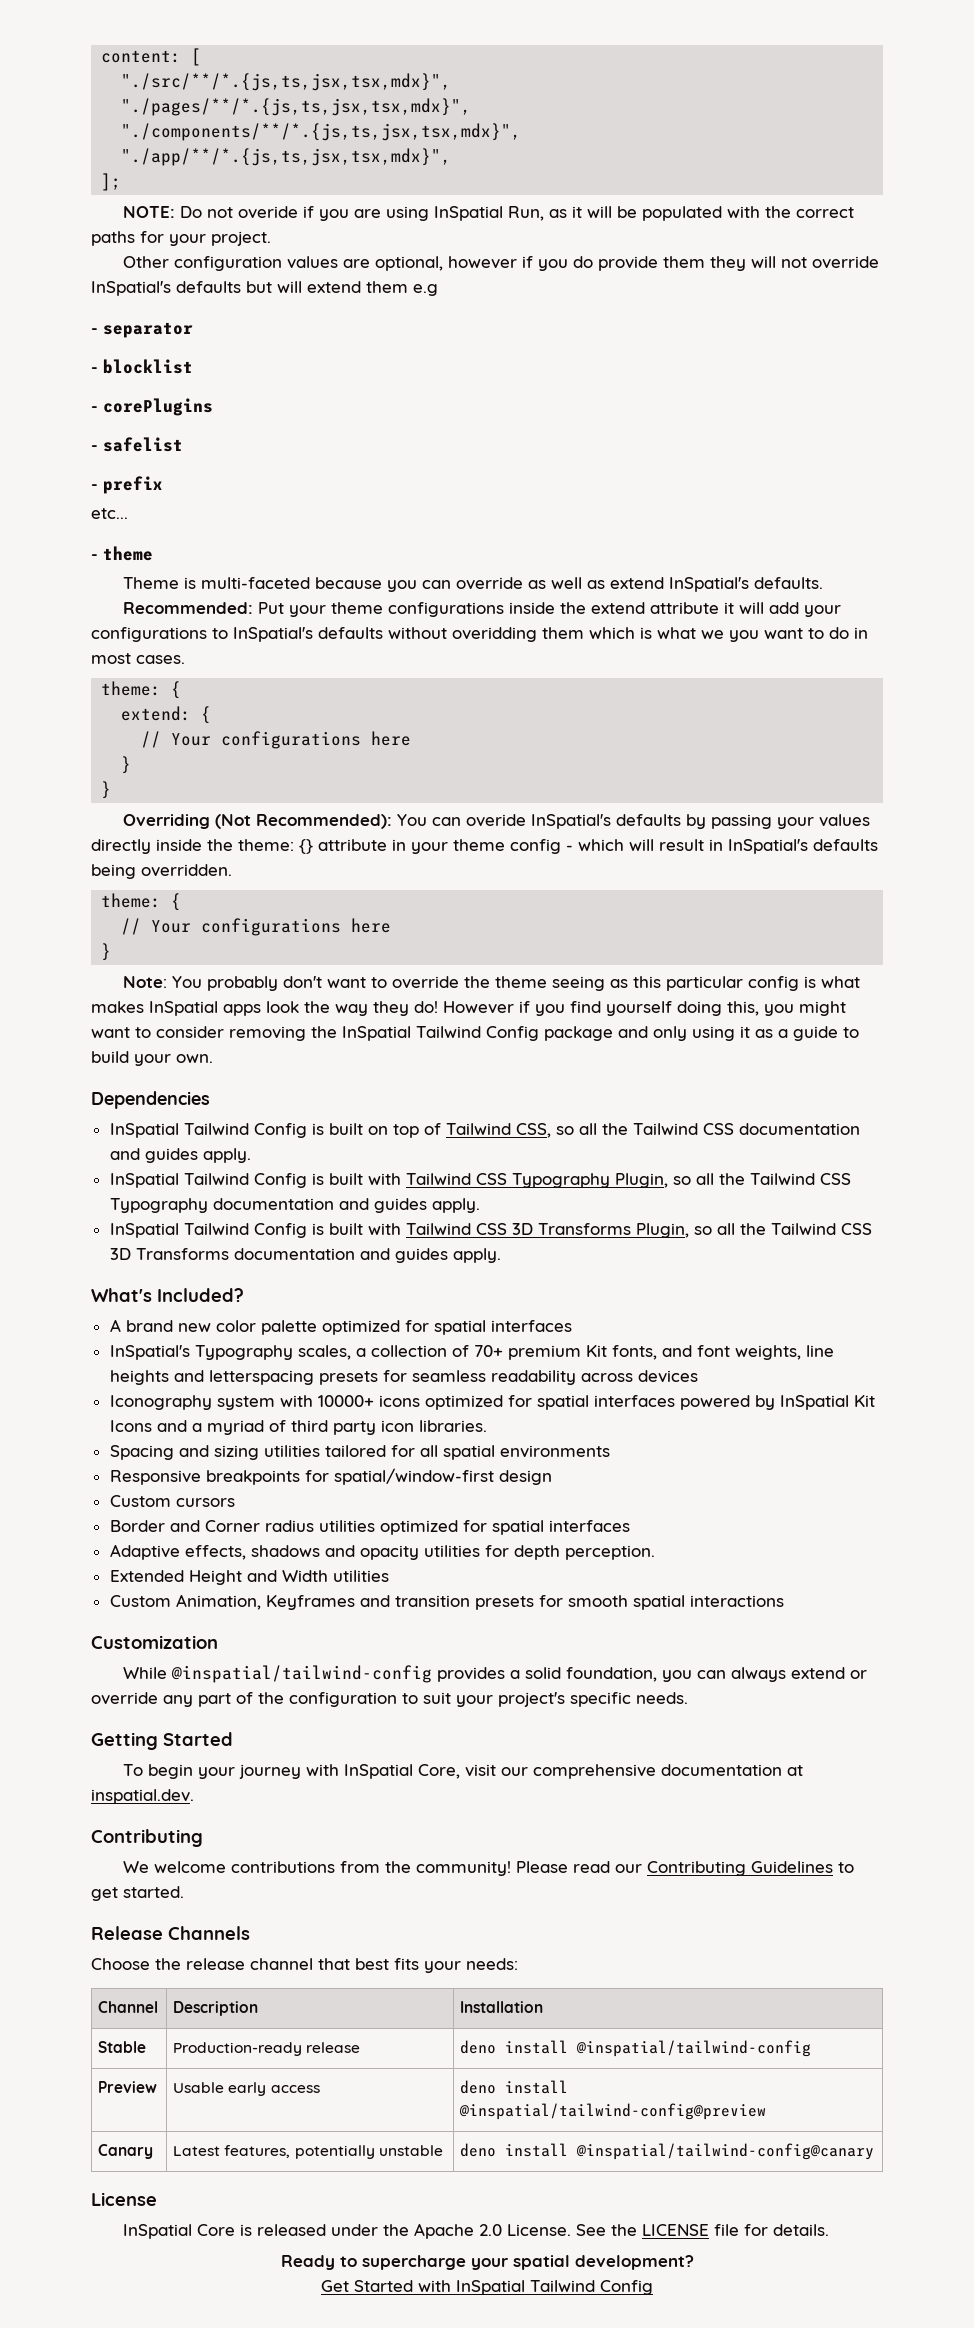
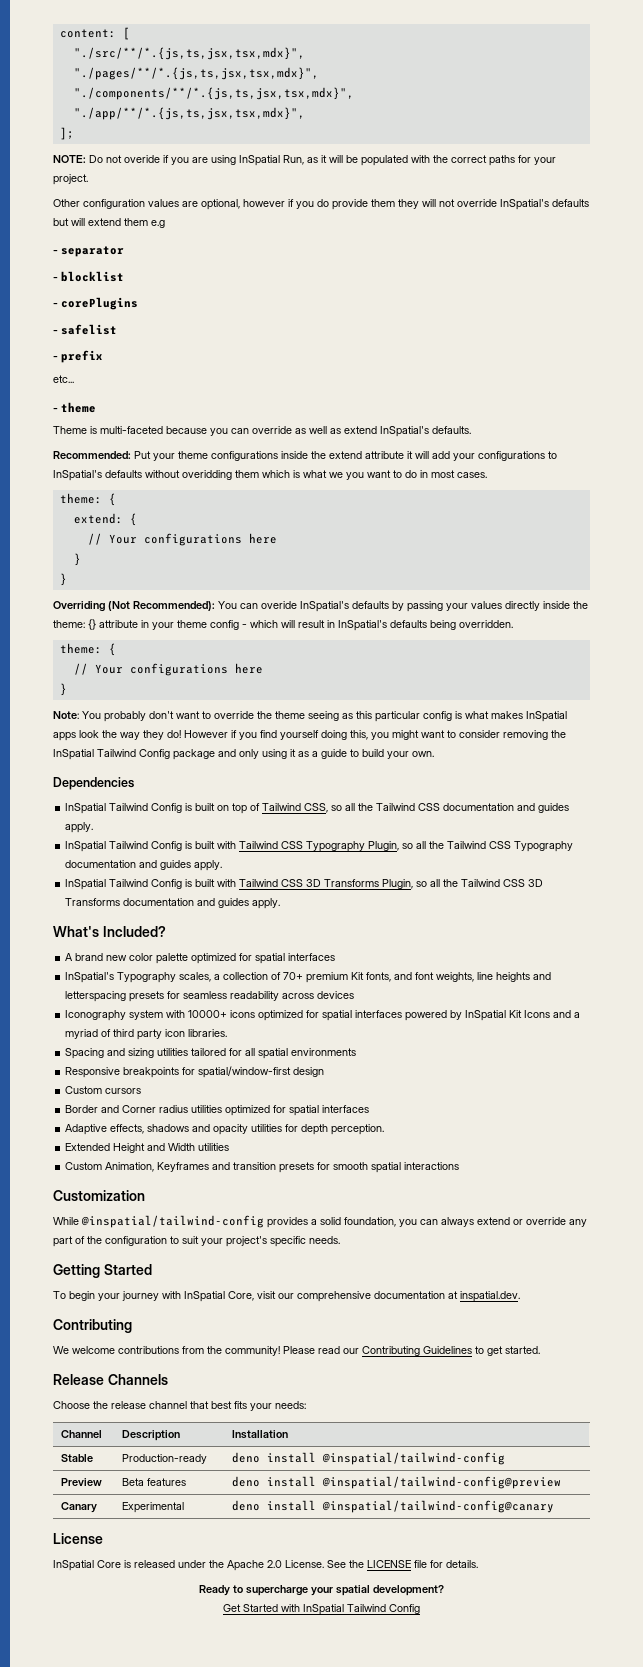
- Stable | Production-ready release | deno install @inspatial/tailwind-config
+ Stable | Production-ready | deno install @inspatial/tailwind-config
- Preview | Usable early access | deno install @inspatial/tailwind-config@preview
+ Preview | Beta features | deno install @inspatial/tailwind-config@preview
- Canary | Latest features, potentially unstable | deno install @inspatial/tailwind-config@canary
+ Canary | Experimental | deno install @inspatial/tailwind-config@canary

